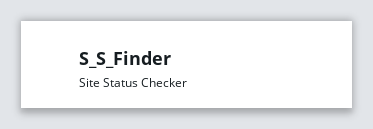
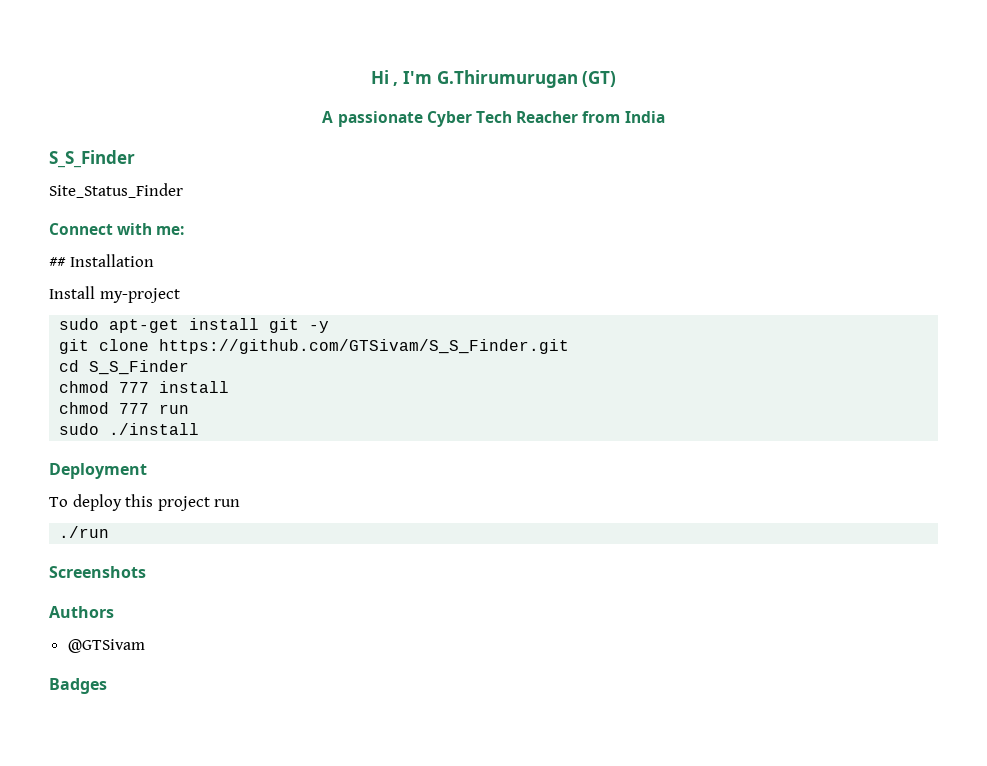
+ Hi , I'm G.Thirumurugan (GT)
+ A passionate Cyber Tech Reacher from India
  S_S_Finder
- Site Status Checker
+ Site_Status_Finder
+ Connect with me:
+ ## Installation
+ Install my-project
+ sudo apt-get install git -y
+ git clone https://github.com/GTSivam/S_S_Finder.git
+ cd S_S_Finder
+ chmod 777 install
+ chmod 777 run
+ sudo ./install
+ Deployment
+ To deploy this project run
+ ./run
+ Screenshots
+ Authors
+ @GTSivam
+ Badges

